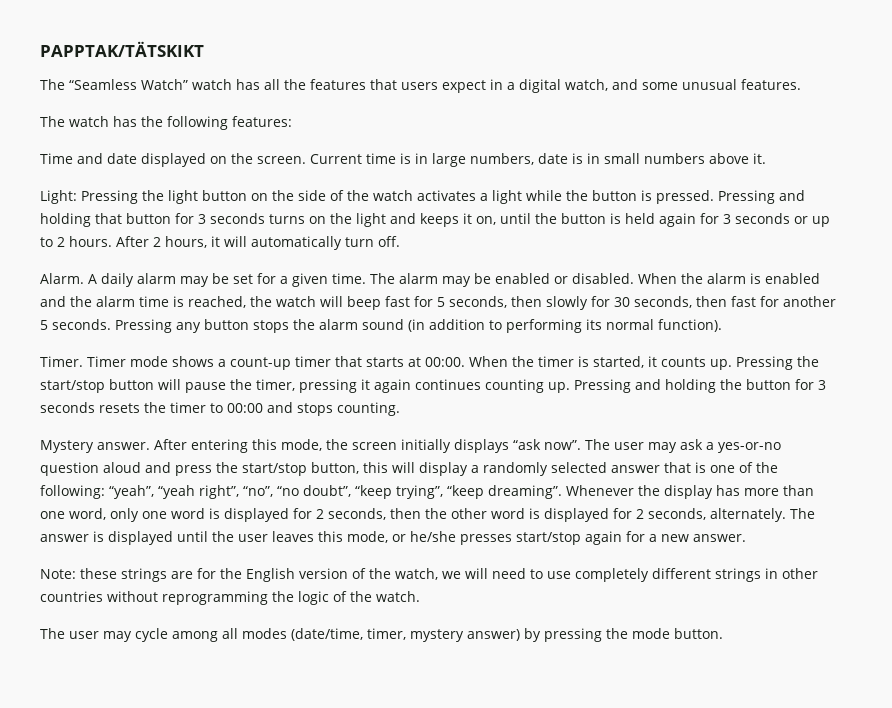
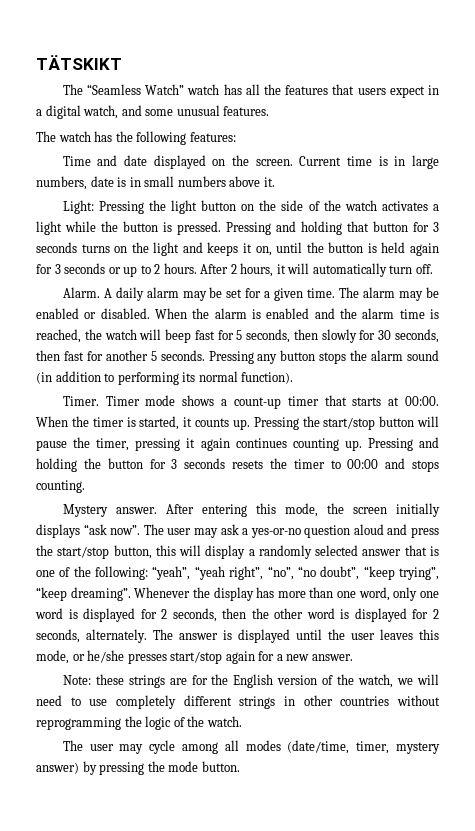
- PAPPTAK/TÄTSKIKT
+ TÄTSKIKT

